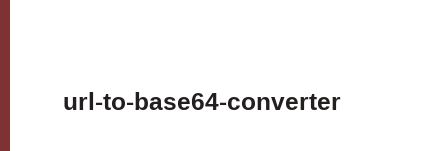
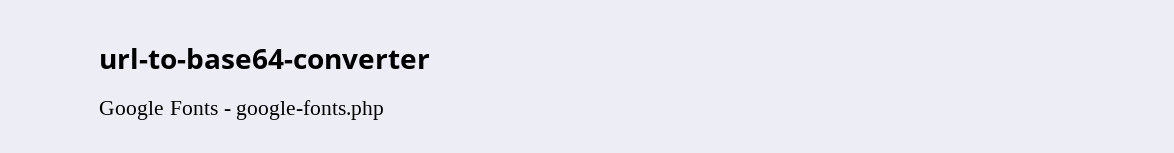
+ Google Fonts - google-fonts.php

